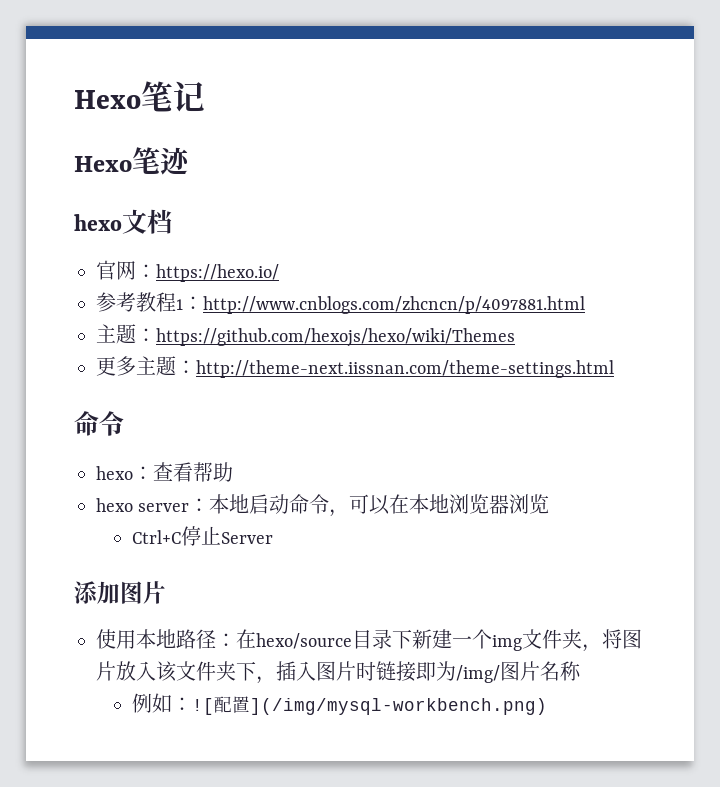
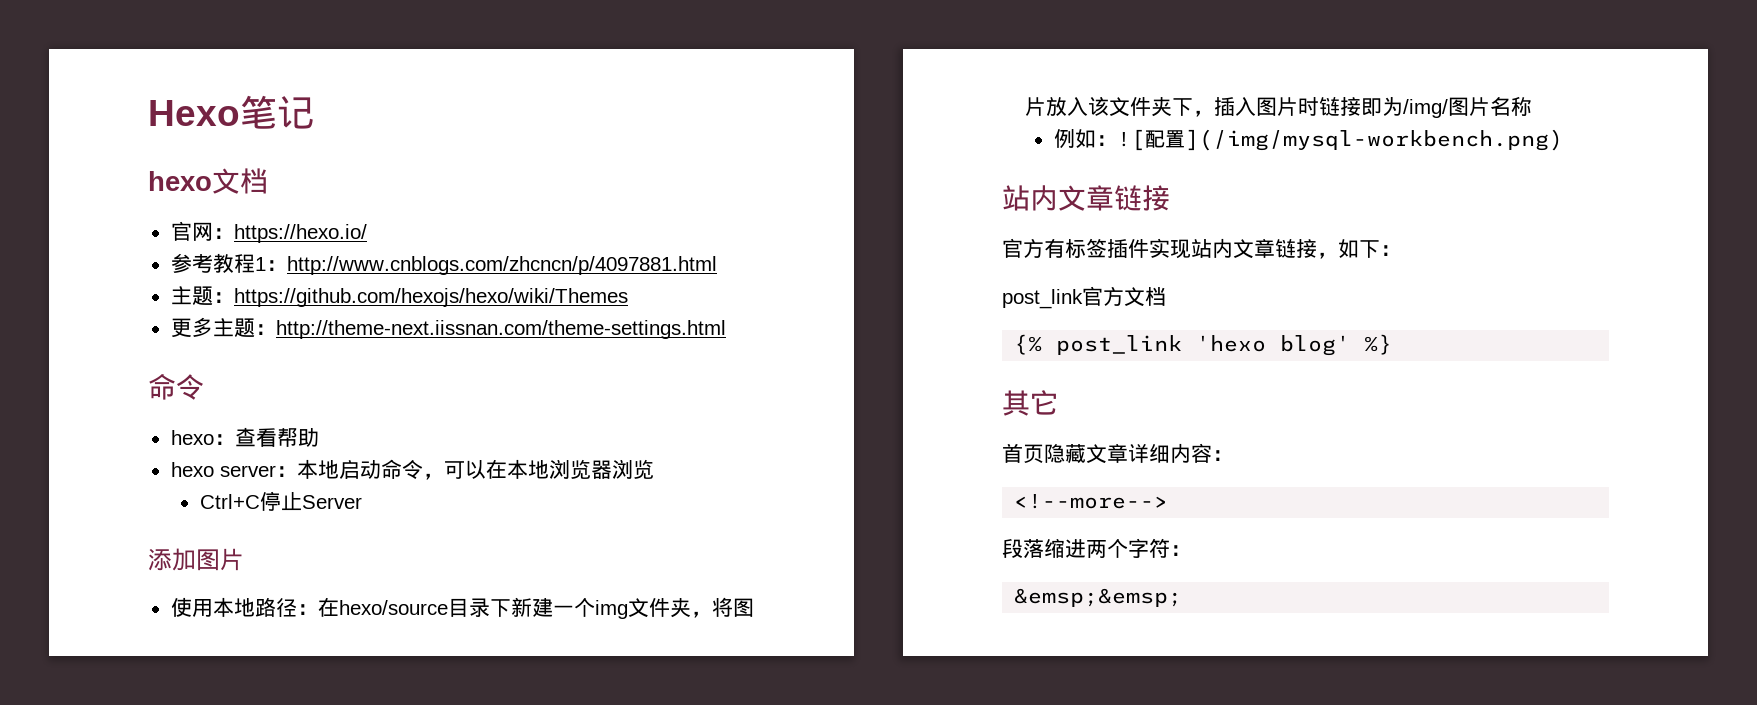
- Hexo笔迹
  例如：![配置](/img/mysql-workbench.png)
+ 站内文章链接
+ 官方有标签插件实现站内文章链接，如下：
+ post_link官方文档
+ {% post_link 'hexo blog' %}
+ 其它
+ 首页隐藏文章详细内容：
+ <!--more-->
+ 段落缩进两个字符：
+ &emsp;&emsp;

